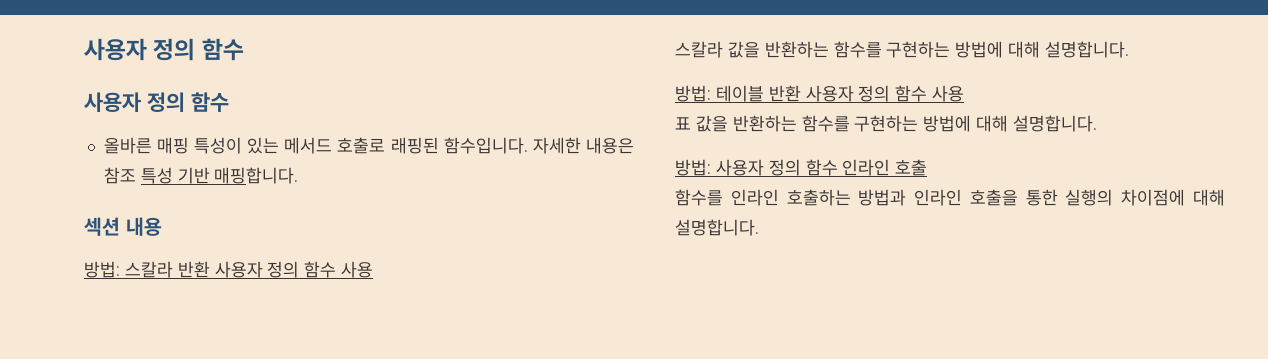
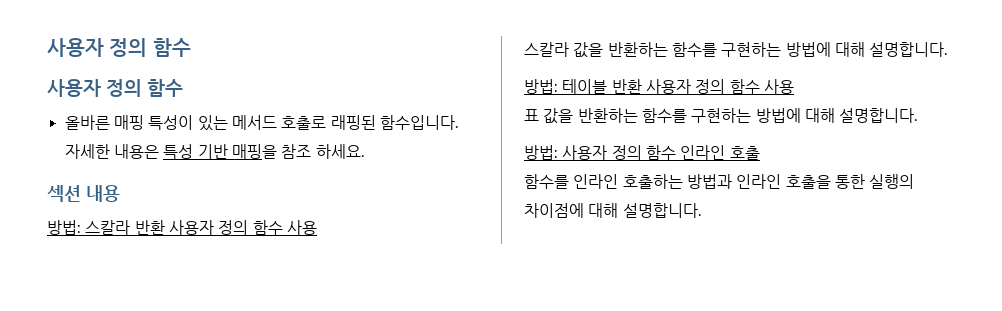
- 자세한 내용은 참조 특성 기반 매핑합니다.
+ 자세한 내용은 특성 기반 매핑을 참조 하세요.

